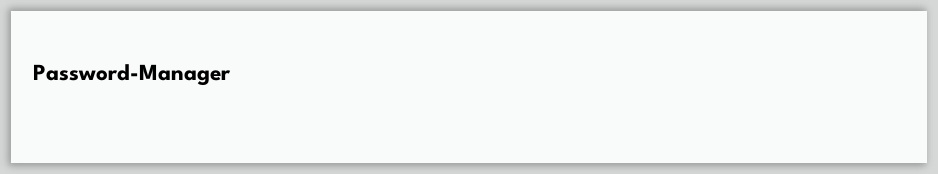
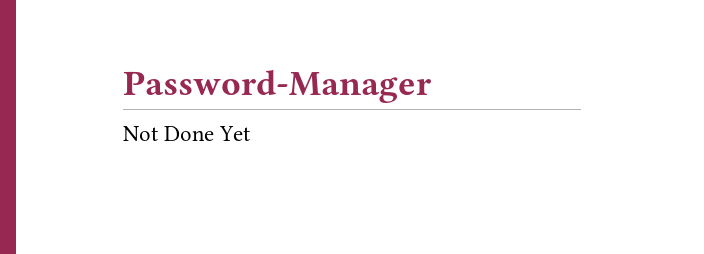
+ Not Done Yet

